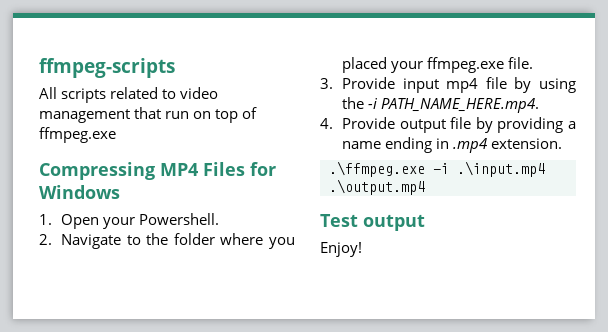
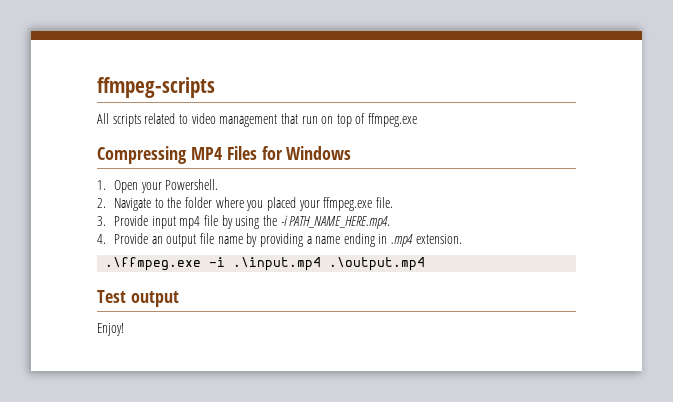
- 4. Provide output file by providing a name ending in .mp4 extension.
+ 4. Provide an output file name by providing a name ending in .mp4 extension.

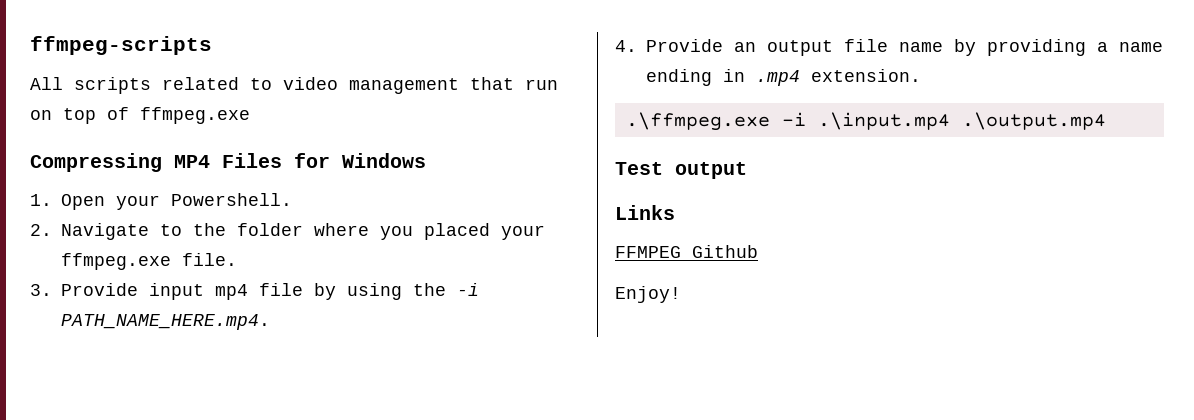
+ Links
+ FFMPEG Github

